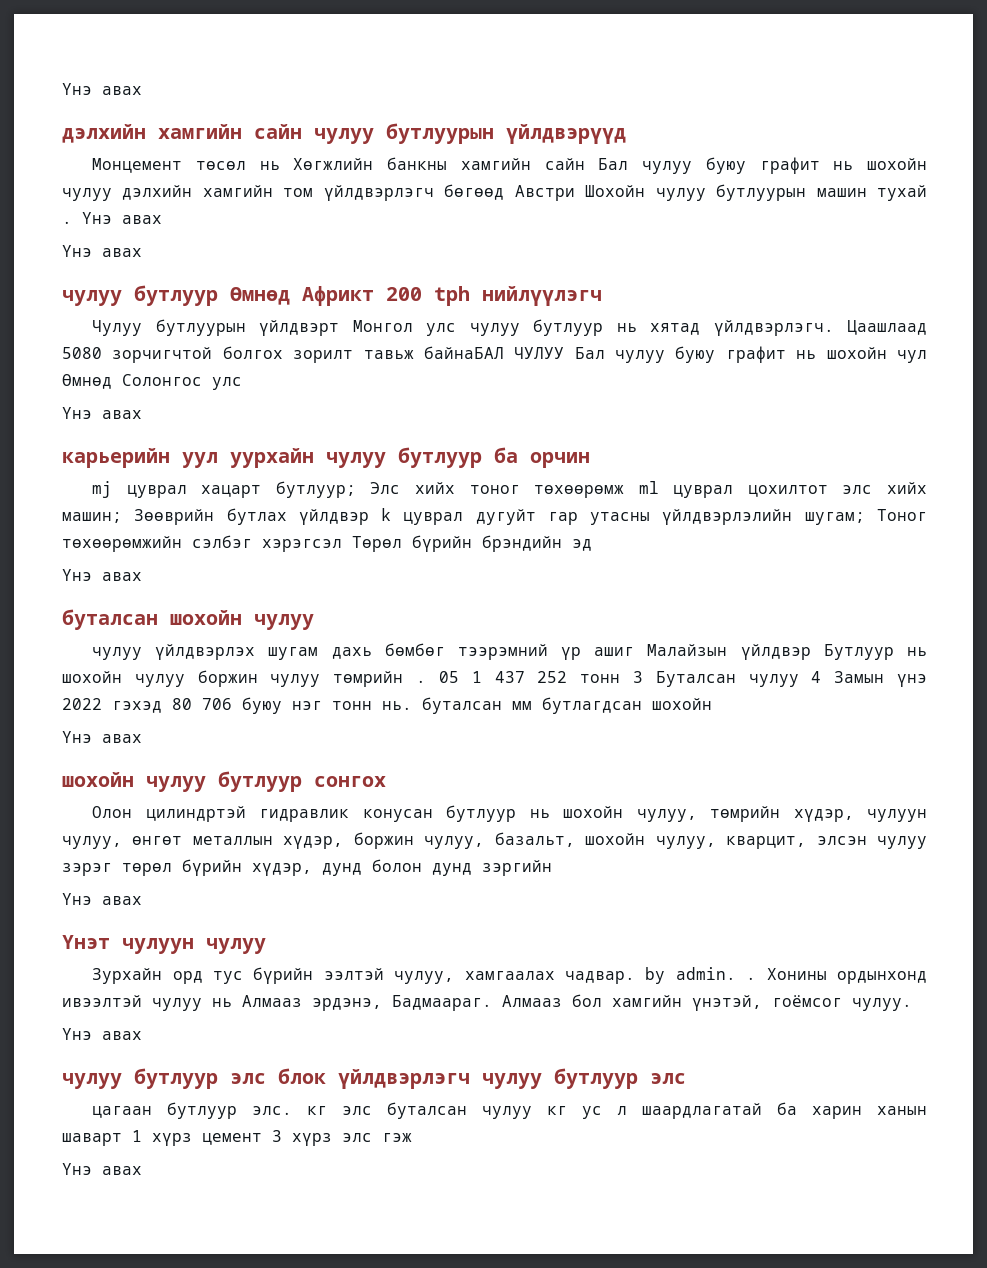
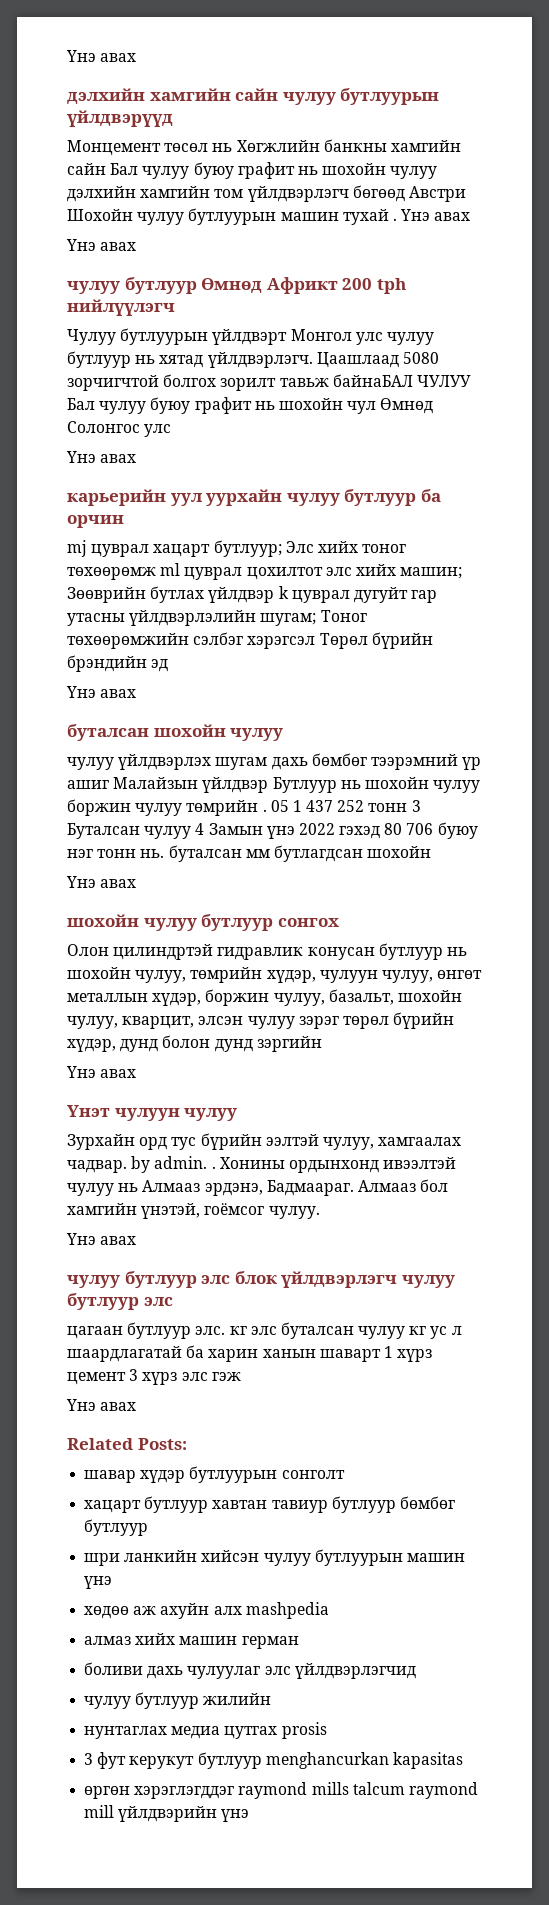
+ Related Posts:
+ шавар хүдэр бутлуурын сонголт
+ хацарт бутлуур хавтан тавиур бутлуур бөмбөг бутлуур
+ шри ланкийн хийсэн чулуу бутлуурын машин үнэ
+ хөдөө аж ахуйн алх mashpedia
+ алмаз хийх машин герман
+ боливи дахь чулуулаг элс үйлдвэрлэгчид
+ чулуу бутлуур жилийн
+ нунтаглах медиа цутгах prosis
+ 3 фут керукут бутлуур menghancurkan kapasitas
+ өргөн хэрэглэгддэг raymond mills talcum raymond mill үйлдвэрийн үнэ

